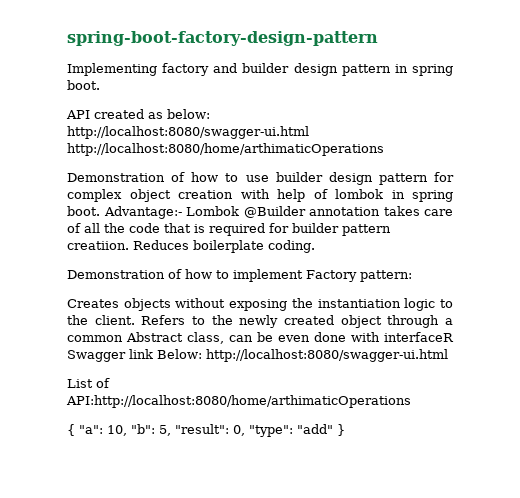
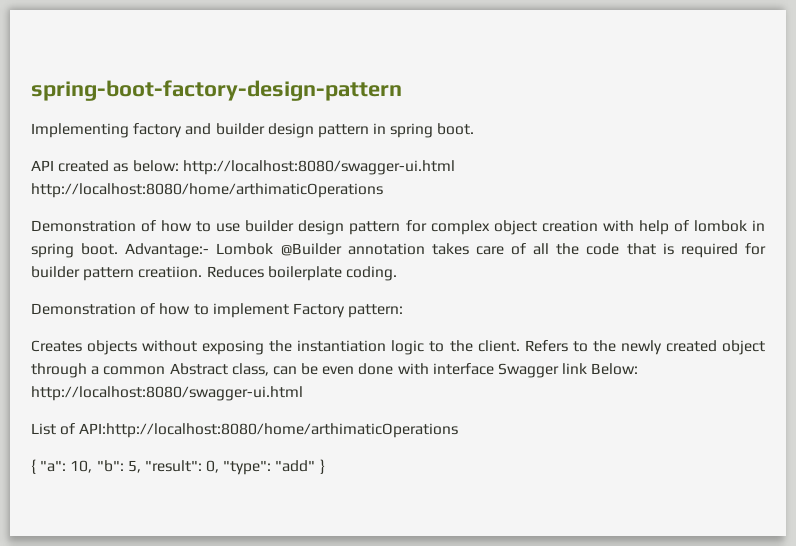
- Refers to the newly created object through a common Abstract class, can be even done with interfaceR Swagger link Below: http://localhost:8080/swagger-ui.html
+ Refers to the newly created object through a common Abstract class, can be even done with interface Swagger link Below: http://localhost:8080/swagger-ui.html

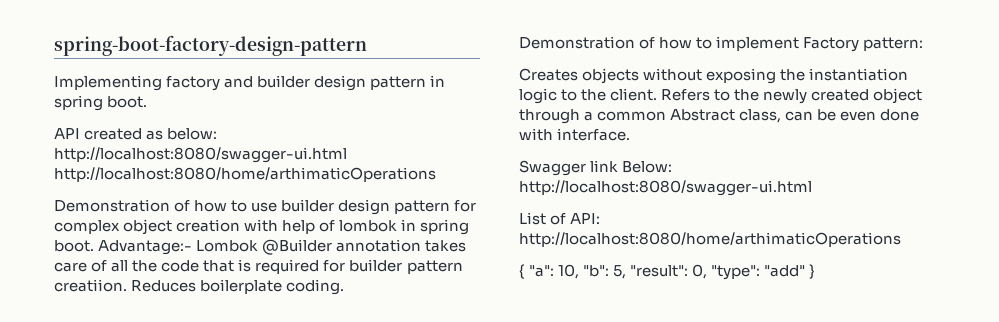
- Refers to the newly created object through a common Abstract class, can be even done with interface Swagger link Below: http://localhost:8080/swagger-ui.html
+ Refers to the newly created object through a common Abstract class, can be even done with interface.
+ Swagger link Below: http://localhost:8080/swagger-ui.html
- List of API:http://localhost:8080/home/arthimaticOperations
+ List of API: http://localhost:8080/home/arthimaticOperations

